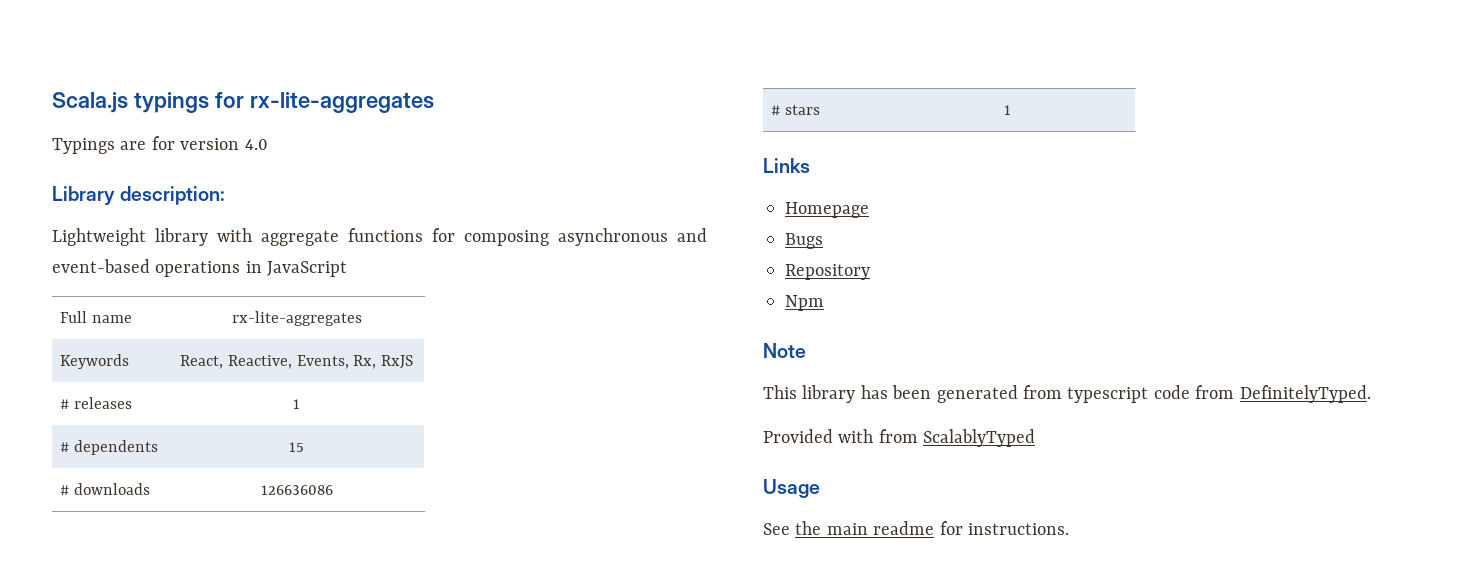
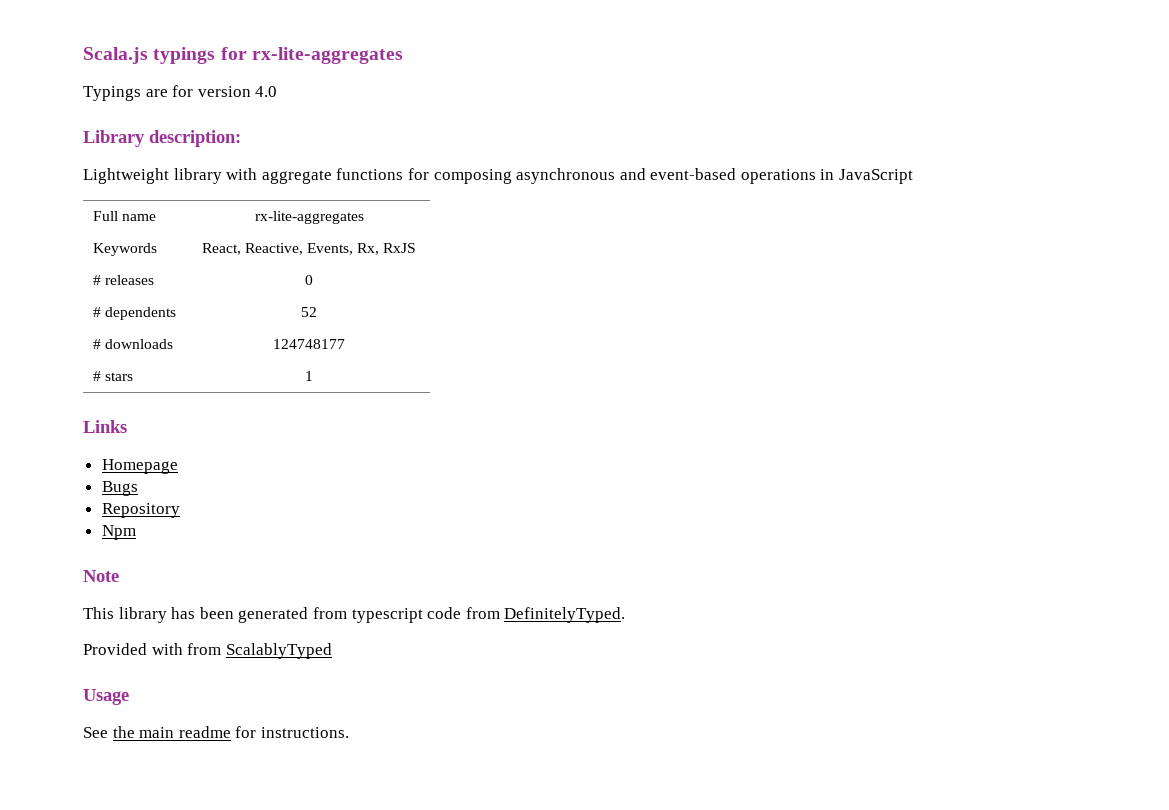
- # releases | 1
+ # releases | 0
- # dependents | 15
+ # dependents | 52
- # downloads | 126636086
+ # downloads | 124748177

